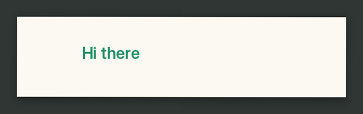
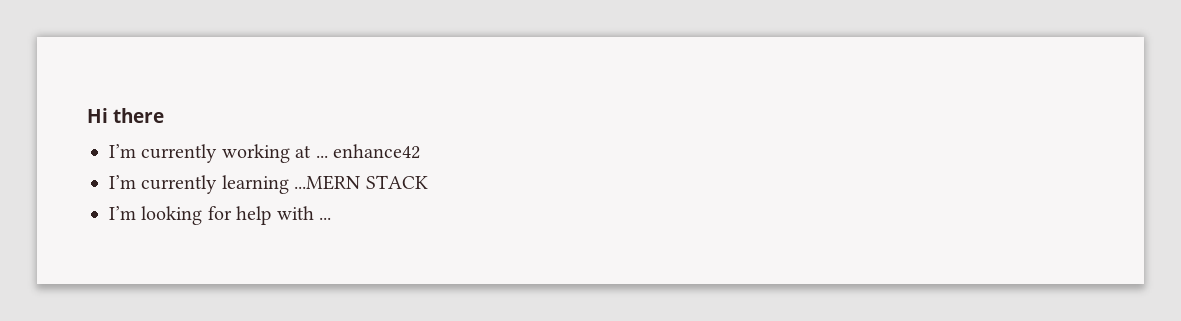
+ I’m currently working at ... enhance42
+ I’m currently learning ...MERN STACK
+ I’m looking for help with ...

